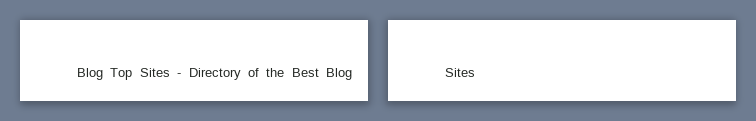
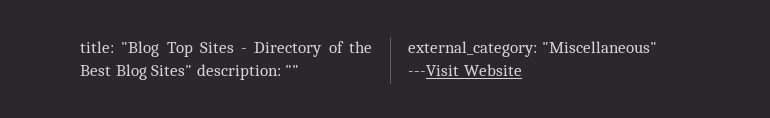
- Blog Top Sites - Directory of the Best Blog Sites
+ title: "Blog Top Sites - Directory of the Best Blog Sites" description: "" external_category: "Miscellaneous" ---Visit Website

